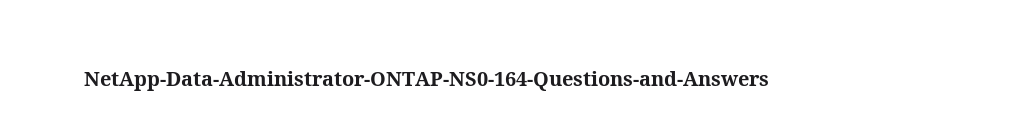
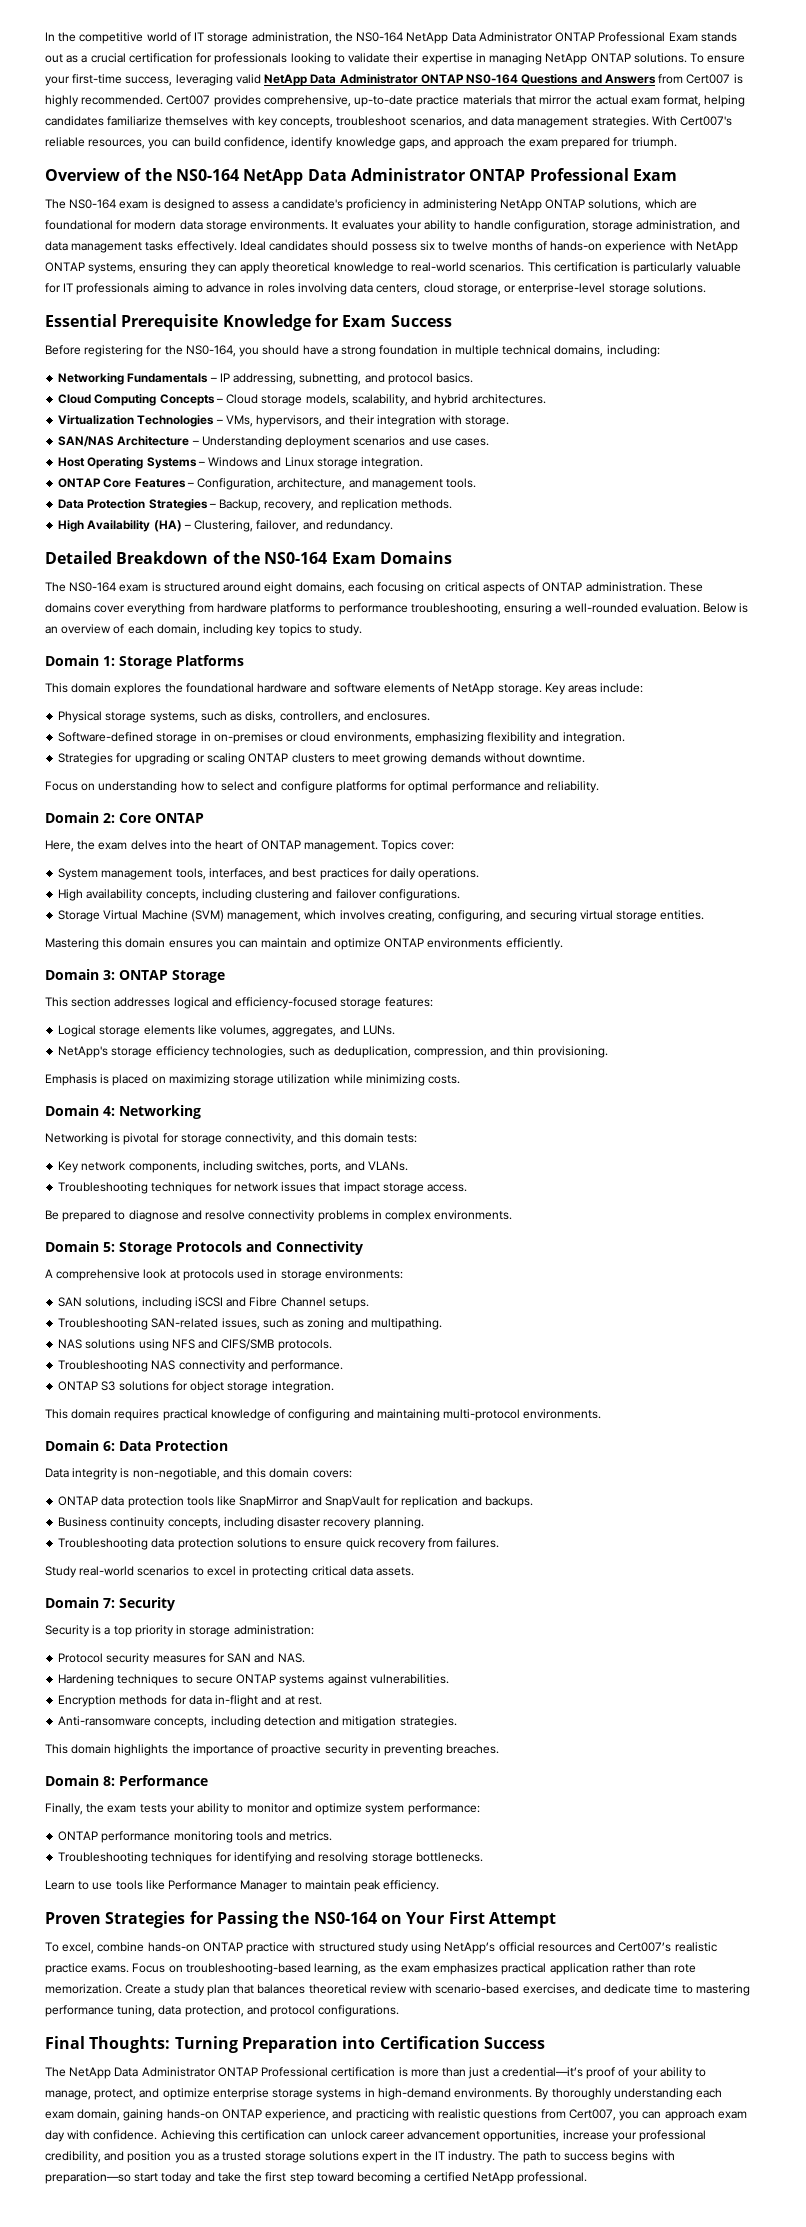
- NetApp-Data-Administrator-ONTAP-NS0-164-Questions-and-Answers
+ In the competitive world of IT storage administration, the NS0-164 NetApp Data Administrator ONTAP Professional Exam stands out as a crucial certification for professionals looking to validate their expertise in managing NetApp ONTAP solutions. To ensure your first-time success, leveraging valid NetApp Data Administrator ONTAP NS0-164 Questions and Answers from Cert007 is highly recommended. Cert007 provides comprehensive, up-to-date practice materials that mirror the actual exam format, helping candidates familiarize themselves with key concepts, troubleshoot scenarios, and data management strategies. With Cert007's reliable resources, you can build confidence, identify knowledge gaps, and approach the exam prepared for triumph.
+ Overview of the NS0-164 NetApp Data Administrator ONTAP Professional Exam
+ The NS0-164 exam is designed to assess a candidate's proficiency in administering NetApp ONTAP solutions, which are foundational for modern data storage environments. It evaluates your ability to handle configuration, storage administration, and data management tasks effectively. Ideal candidates should possess six to twelve months of hands-on experience with NetApp ONTAP systems, ensuring they can apply theoretical knowledge to real-world scenarios. This certification is particularly valuable for IT professionals aiming to advance in roles involving data centers, cloud storage, or enterprise-level storage solutions.
+ Essential Prerequisite Knowledge for Exam Success
+ Before registering for the NS0-164, you should have a strong foundation in multiple technical domains, including:
+ Networking Fundamentals – IP addressing, subnetting, and protocol basics.
+ Cloud Computing Concepts – Cloud storage models, scalability, and hybrid architectures.
+ Virtualization Technologies – VMs, hypervisors, and their integration with storage.
+ SAN/NAS Architecture – Understanding deployment scenarios and use cases.
+ Host Operating Systems – Windows and Linux storage integration.
+ ONTAP Core Features – Configuration, architecture, and management tools.
+ Data Protection Strategies – Backup, recovery, and replication methods.
+ High Availability (HA) – Clustering, failover, and redundancy.
+ Detailed Breakdown of the NS0-164 Exam Domains
+ The NS0-164 exam is structured around eight domains, each focusing on critical aspects of ONTAP administration. These domains cover everything from hardware platforms to performance troubleshooting, ensuring a well-rounded evaluation. Below is an overview of each domain, including key topics to study.
+ Domain 1: Storage Platforms
+ This domain explores the foundational hardware and software elements of NetApp storage. Key areas include:
+ Physical storage systems, such as disks, controllers, and enclosures.
+ Software-defined storage in on-premises or cloud environments, emphasizing flexibility and integration.
+ Strategies for upgrading or scaling ONTAP clusters to meet growing demands without downtime.
+ Focus on understanding how to select and configure platforms for optimal performance and reliability.
+ Domain 2: Core ONTAP
+ Here, the exam delves into the heart of ONTAP management. Topics cover:
+ System management tools, interfaces, and best practices for daily operations.
+ High availability concepts, including clustering and failover configurations.
+ Storage Virtual Machine (SVM) management, which involves creating, configuring, and securing virtual storage entities.
+ Mastering this domain ensures you can maintain and optimize ONTAP environments efficiently.
+ Domain 3: ONTAP Storage
+ This section addresses logical and efficiency-focused storage features:
+ Logical storage elements like volumes, aggregates, and LUNs.
+ NetApp's storage efficiency technologies, such as deduplication, compression, and thin provisioning.
+ Emphasis is placed on maximizing storage utilization while minimizing costs.
+ Domain 4: Networking
+ Networking is pivotal for storage connectivity, and this domain tests:
+ Key network components, including switches, ports, and VLANs.
+ Troubleshooting techniques for network issues that impact storage access.
+ Be prepared to diagnose and resolve connectivity problems in complex environments.
+ Domain 5: Storage Protocols and Connectivity
+ A comprehensive look at protocols used in storage environments:
+ SAN solutions, including iSCSI and Fibre Channel setups.
+ Troubleshooting SAN-related issues, such as zoning and multipathing.
+ NAS solutions using NFS and CIFS/SMB protocols.
+ Troubleshooting NAS connectivity and performance.
+ ONTAP S3 solutions for object storage integration.
+ This domain requires practical knowledge of configuring and maintaining multi-protocol environments.
+ Domain 6: Data Protection
+ Data integrity is non-negotiable, and this domain covers:
+ ONTAP data protection tools like SnapMirror and SnapVault for replication and backups.
+ Business continuity concepts, including disaster recovery planning.
+ Troubleshooting data protection solutions to ensure quick recovery from failures.
+ Study real-world scenarios to excel in protecting critical data assets.
+ Domain 7: Security
+ Security is a top priority in storage administration:
+ Protocol security measures for SAN and NAS.
+ Hardening techniques to secure ONTAP systems against vulnerabilities.
+ Encryption methods for data in-flight and at rest.
+ Anti-ransomware concepts, including detection and mitigation strategies.
+ This domain highlights the importance of proactive security in preventing breaches.
+ Domain 8: Performance
+ Finally, the exam tests your ability to monitor and optimize system performance:
+ ONTAP performance monitoring tools and metrics.
+ Troubleshooting techniques for identifying and resolving storage bottlenecks.
+ Learn to use tools like Performance Manager to maintain peak efficiency.
+ Proven Strategies for Passing the NS0-164 on Your First Attempt
+ To excel, combine hands-on ONTAP practice with structured study using NetApp’s official resources and Cert007’s realistic practice exams. Focus on troubleshooting-based learning, as the exam emphasizes practical application rather than rote memorization. Create a study plan that balances theoretical review with scenario-based exercises, and dedicate time to mastering performance tuning, data protection, and protocol configurations.
+ Final Thoughts: Turning Preparation into Certification Success
+ The NetApp Data Administrator ONTAP Professional certification is more than just a credential—it’s proof of your ability to manage, protect, and optimize enterprise storage systems in high-demand environments. By thoroughly understanding each exam domain, gaining hands-on ONTAP experience, and practicing with realistic questions from Cert007, you can approach exam day with confidence. Achieving this certification can unlock career advancement opportunities, increase your professional credibility, and position you as a trusted storage solutions expert in the IT industry. The path to success begins with preparation—so start today and take the first step toward becoming a certified NetApp professional.

